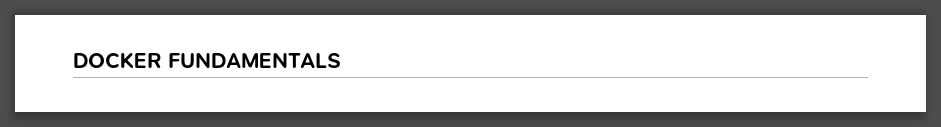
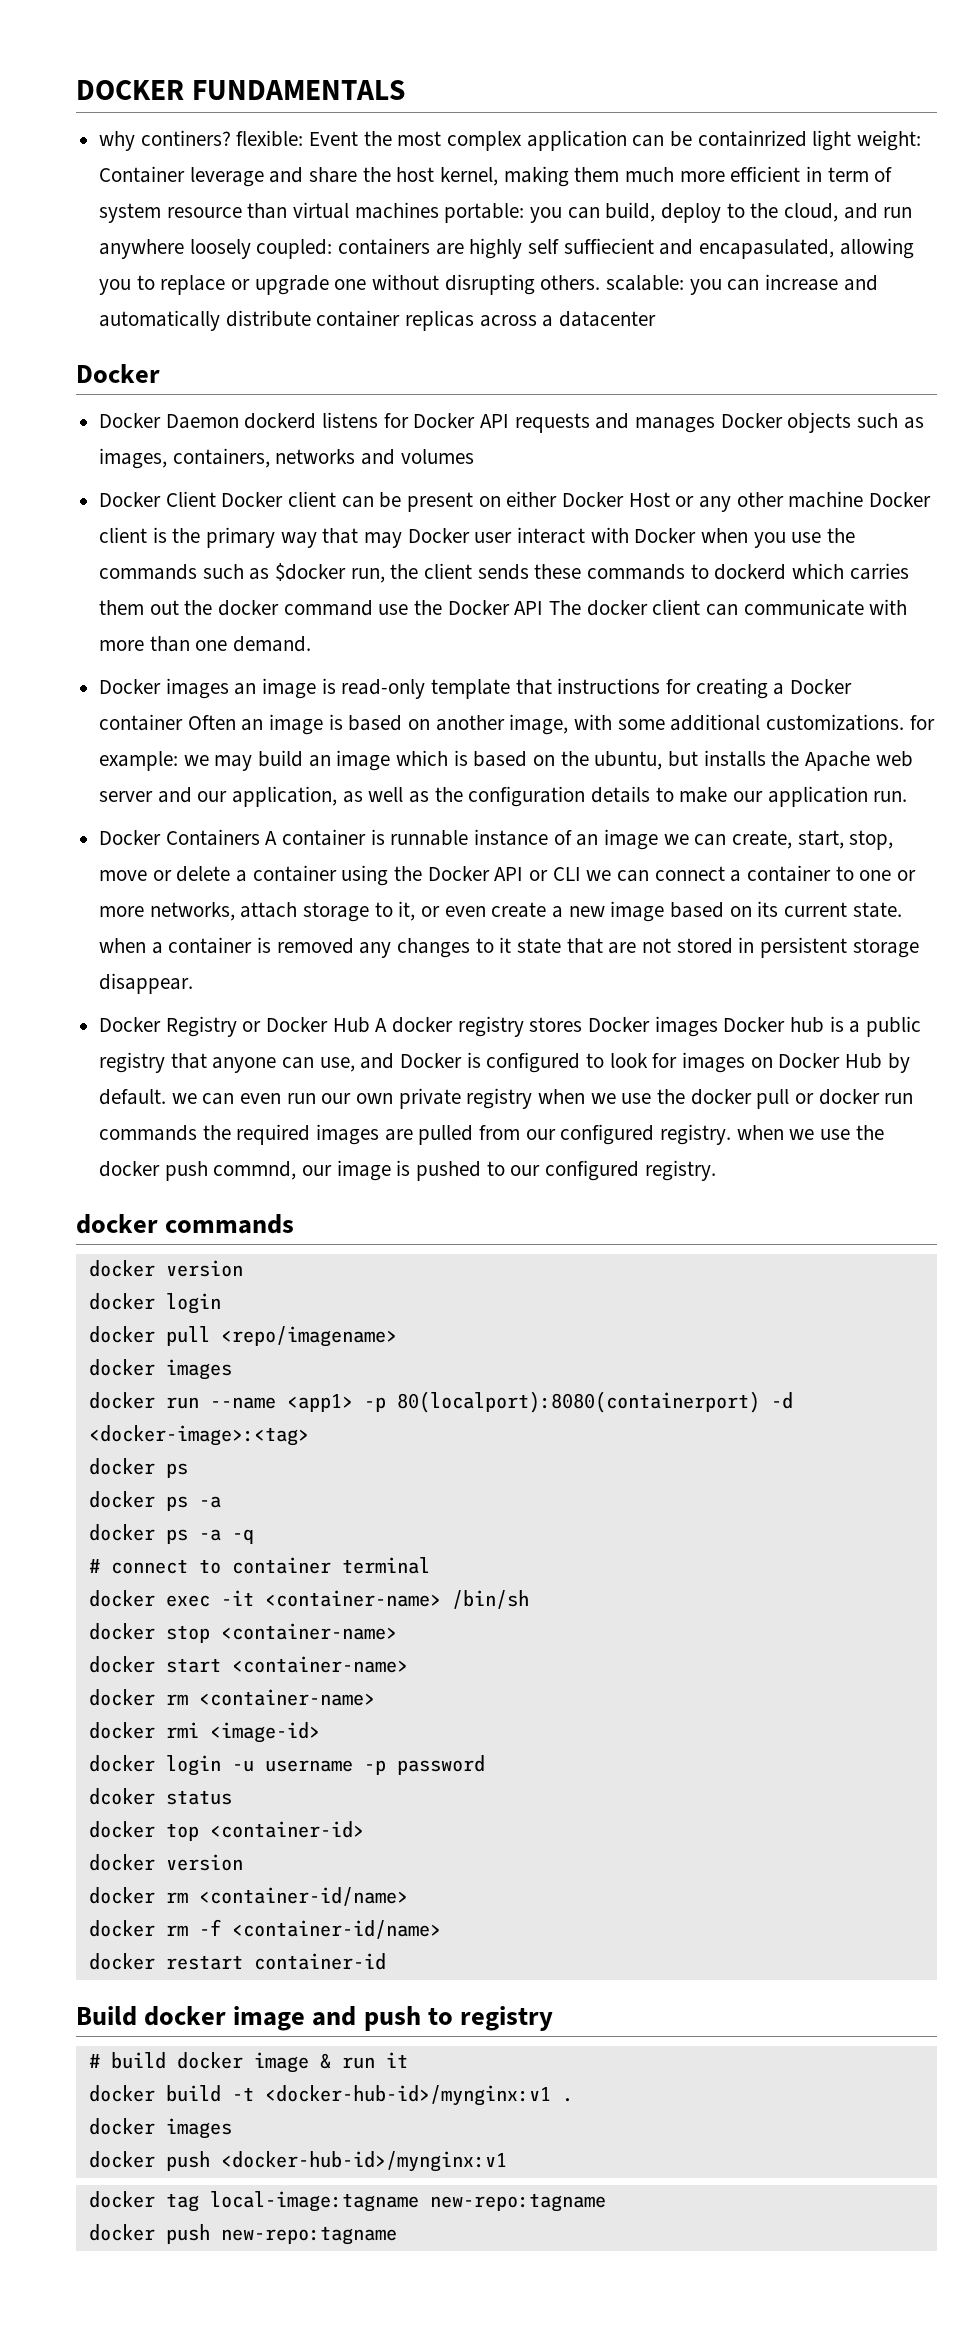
+ why continers? flexible: Event the most complex application can be containrized light weight: Container leverage and share the host kernel, making them much more efficient in term of system resource than virtual machines portable: you can build, deploy to the cloud, and run anywhere loosely coupled: containers are highly self suffiecient and encapasulated, allowing you to replace or upgrade one without disrupting others. scalable: you can increase and automatically distribute container replicas across a datacenter
+ Docker
+ Docker Daemon dockerd listens for Docker API requests and manages Docker objects such as images, containers, networks and volumes
+ Docker Client Docker client can be present on either Docker Host or any other machine Docker client is the primary way that may Docker user interact with Docker when you use the commands such as $docker run, the client sends these commands to dockerd which carries them out the docker command use the Docker API The docker client can communicate with more than one demand.
+ Docker images an image is read-only template that instructions for creating a Docker container Often an image is based on another image, with some additional customizations. for example: we may build an image which is based on the ubuntu, but installs the Apache web server and our application, as well as the configuration details to make our application run.
+ Docker Containers A container is runnable instance of an image we can create, start, stop, move or delete a container using the Docker API or CLI we can connect a container to one or more networks, attach storage to it, or even create a new image based on its current state. when a container is removed any changes to it state that are not stored in persistent storage disappear.
+ Docker Registry or Docker Hub A docker registry stores Docker images Docker hub is a public registry that anyone can use, and Docker is configured to look for images on Docker Hub by default. we can even run our own private registry when we use the docker pull or docker run commands the required images are pulled from our configured registry. when we use the docker push commnd, our image is pushed to our configured registry.
+ docker commands
+ docker version
+ docker login
+ docker pull <repo/imagename>
+ docker images
+ docker run --name <app1> -p 80(localport):8080(containerport) -d <docker-image>:<tag>
+ docker ps
+ docker ps -a
+ docker ps -a -q
+ # connect to container terminal
+ docker exec -it <container-name> /bin/sh
+ docker stop <container-name>
+ docker start <container-name>
+ docker rm <container-name>
+ docker rmi <image-id>
+ docker login -u username -p password
+ dcoker status
+ docker top <container-id>
+ docker version
+ docker rm <container-id/name>
+ docker rm -f <container-id/name>
+ docker restart container-id
+ Build docker image and push to registry
+ # build docker image & run it
+ docker build -t <docker-hub-id>/mynginx:v1 .
+ docker images
+ docker push <docker-hub-id>/mynginx:v1
+ docker tag local-image:tagname new-repo:tagname
+ docker push new-repo:tagname

